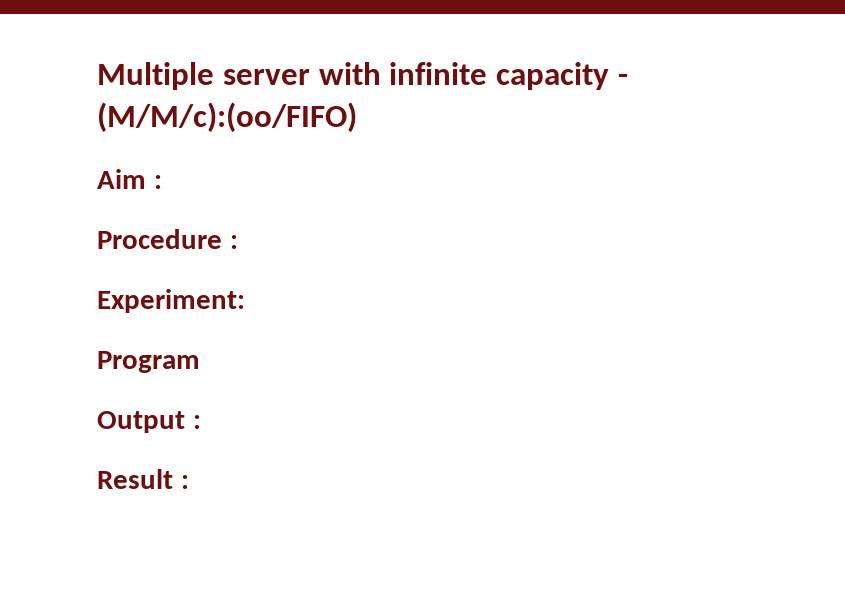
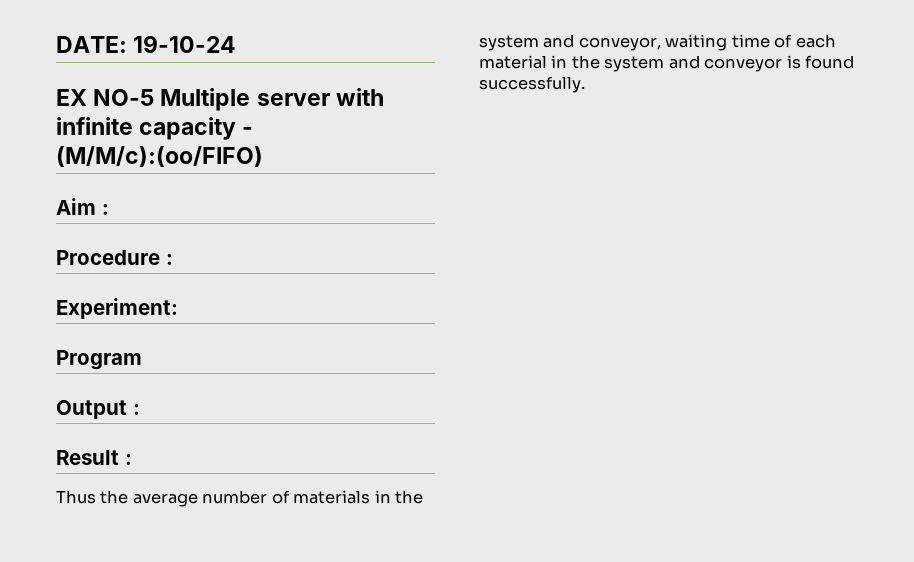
- Multiple server with infinite capacity - (M/M/c):(oo/FIFO)
+ DATE: 19-10-24
+ EX NO-5 Multiple server with infinite capacity - (M/M/c):(oo/FIFO)
+ Thus the average number of materials in the system and conveyor, waiting time of each material in the system and conveyor is found successfully.

